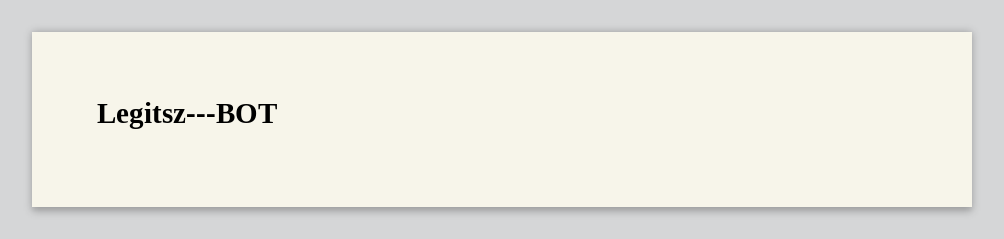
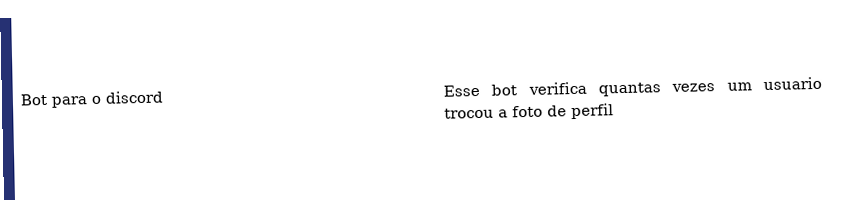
- Legitsz---BOT
+ Bot para o discord
+ Esse bot verifica quantas vezes um usuario trocou a foto de perfil

